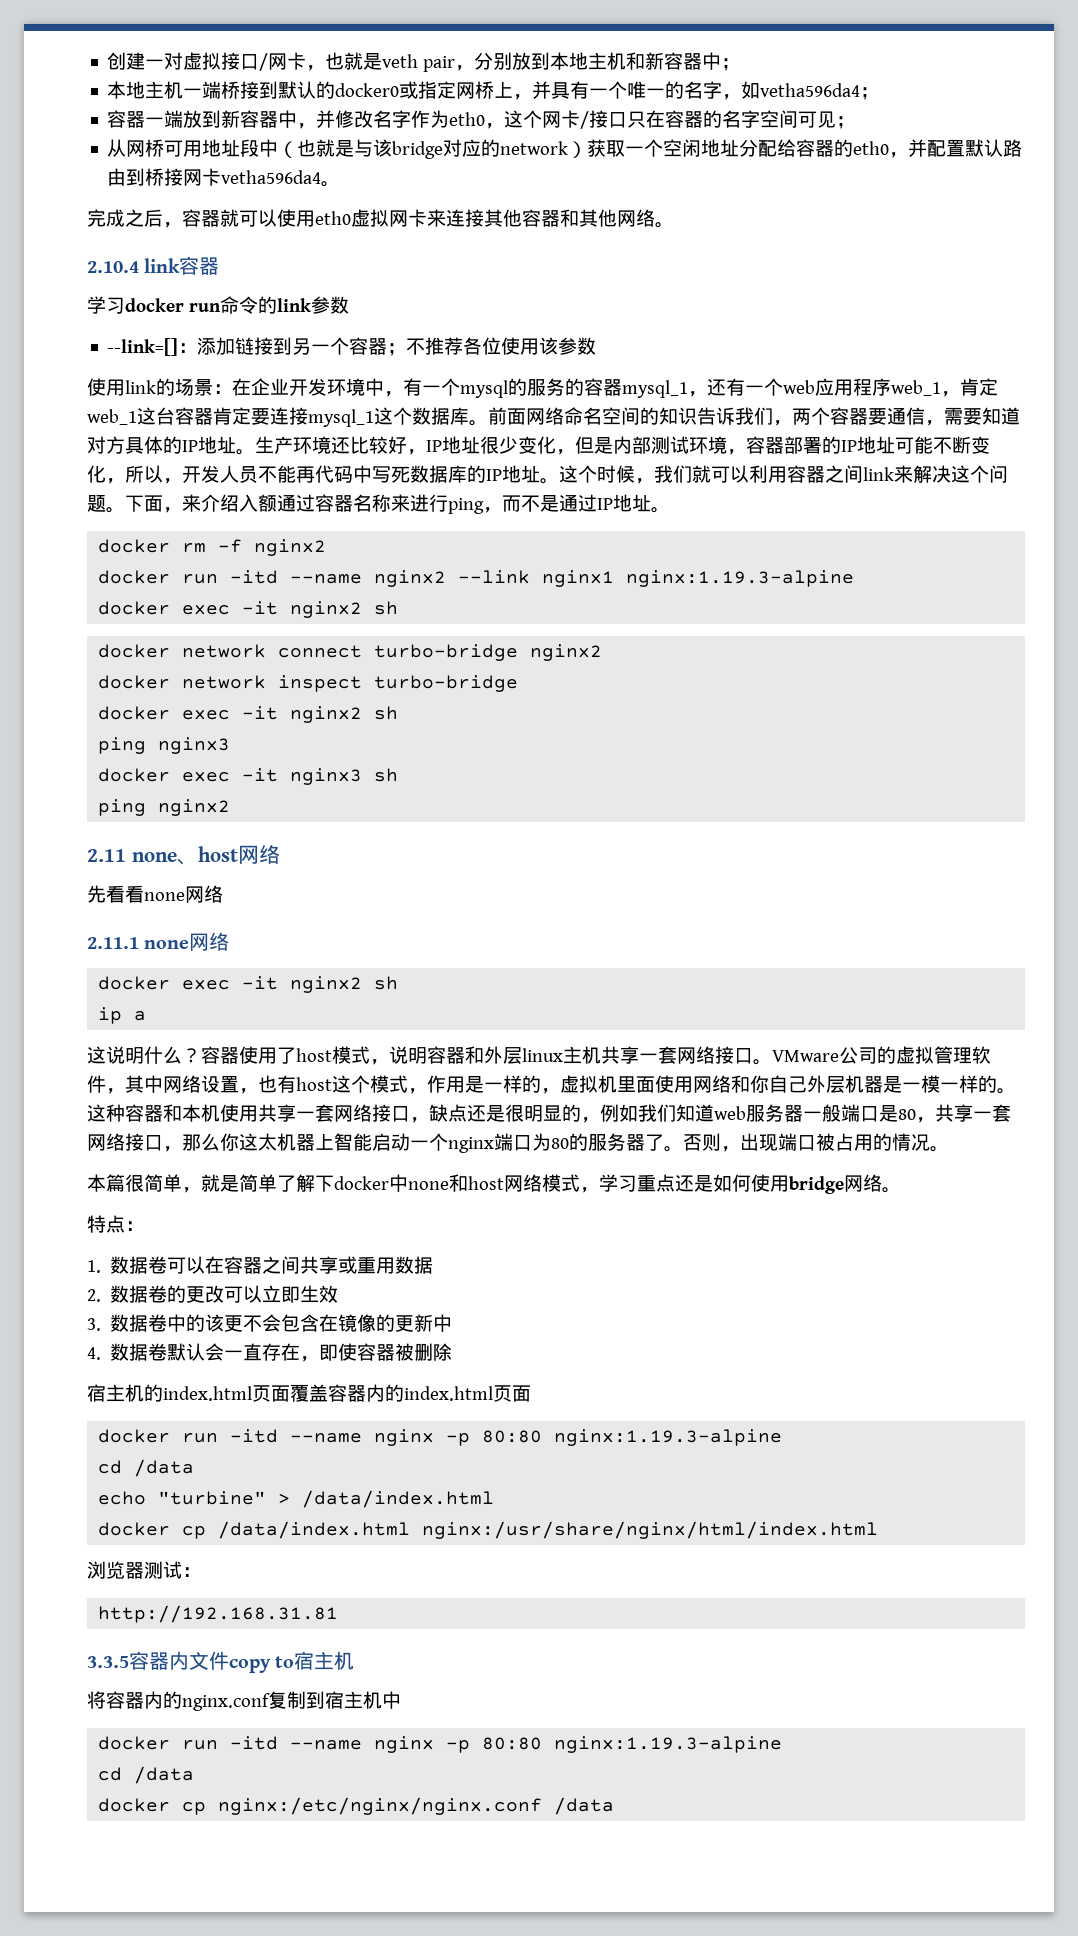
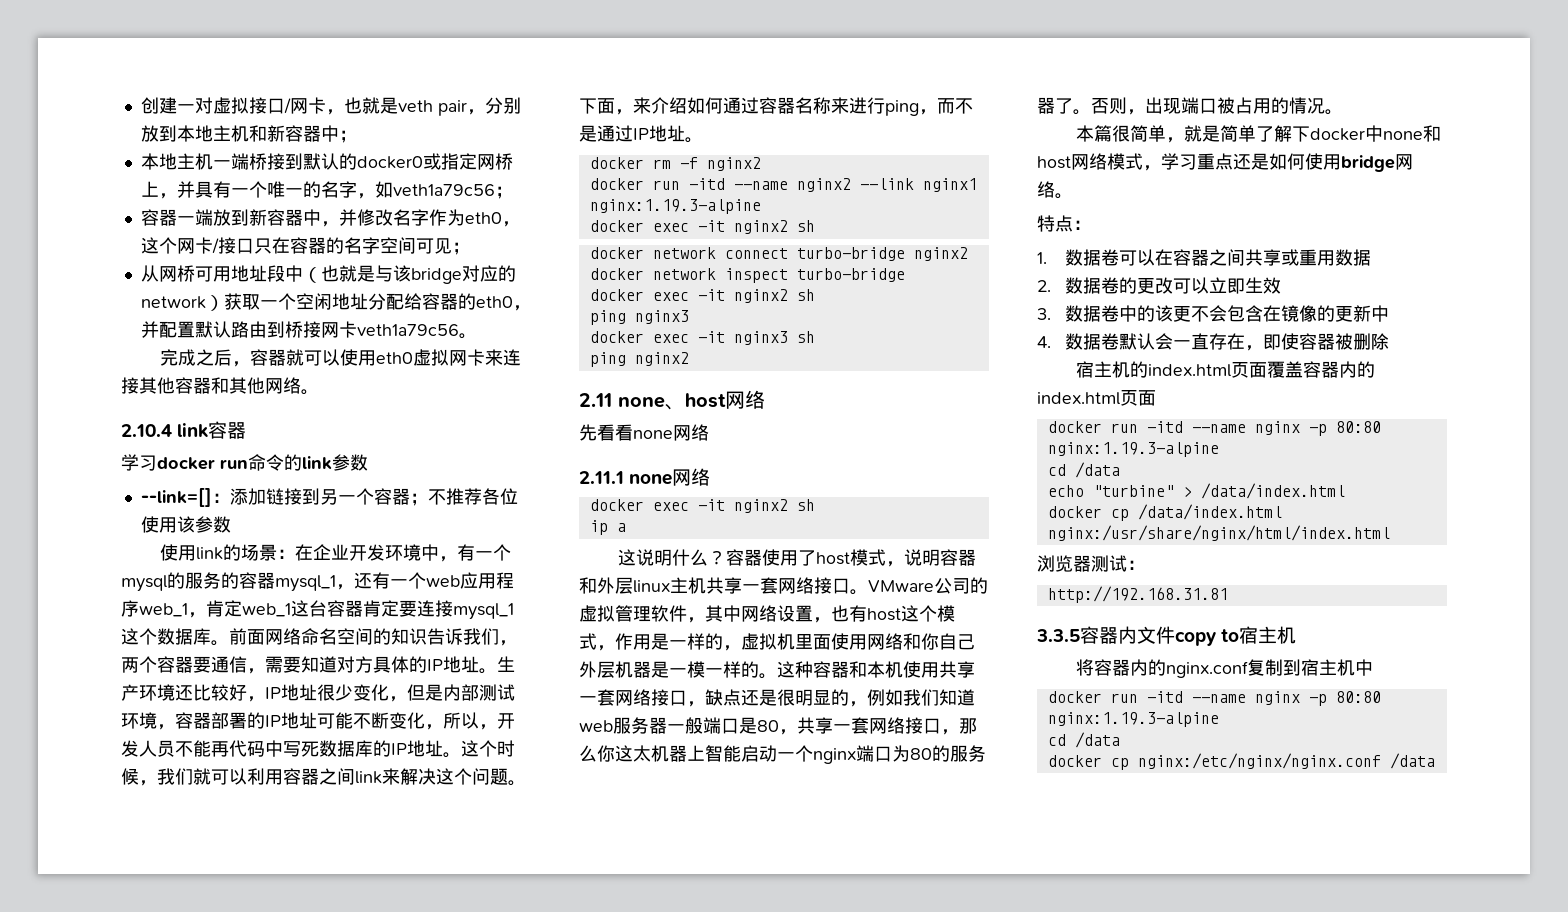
- 本地主机一端桥接到默认的docker0或指定网桥上，并具有一个唯一的名字，如vetha596da4；
+ 本地主机一端桥接到默认的docker0或指定网桥上，并具有一个唯一的名字，如veth1a79c56；
- 从网桥可用地址段中（也就是与该bridge对应的network）获取一个空闲地址分配给容器的eth0，并配置默认路由到桥接网卡vetha596da4。
+ 从网桥可用地址段中（也就是与该bridge对应的network）获取一个空闲地址分配给容器的eth0，并配置默认路由到桥接网卡veth1a79c56。
- 下面，来介绍入额通过容器名称来进行ping，而不是通过IP地址。
+ 下面，来介绍如何通过容器名称来进行ping，而不是通过IP地址。

